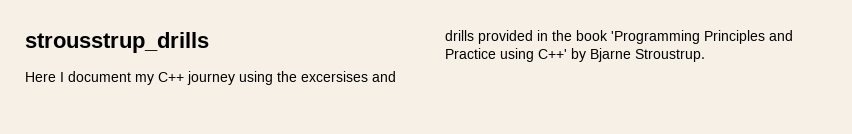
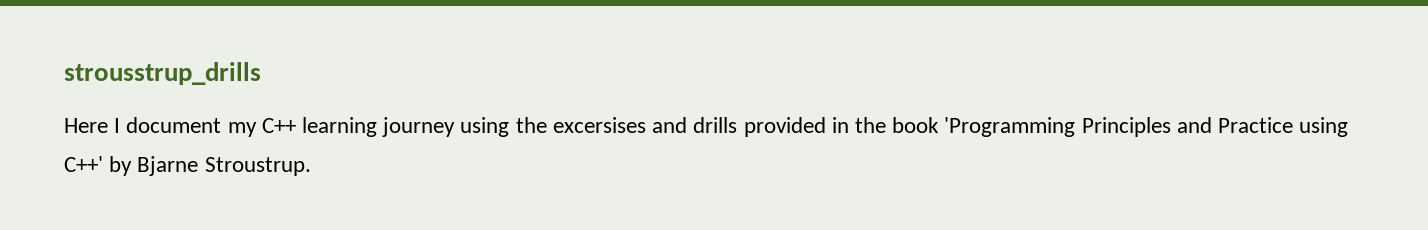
- Here I document my C++ journey using the excersises and drills provided in the book 'Programming Principles and Practice using C++' by Bjarne Stroustrup.
+ Here I document my C++ learning journey using the excersises and drills provided in the book 'Programming Principles and Practice using C++' by Bjarne Stroustrup.

